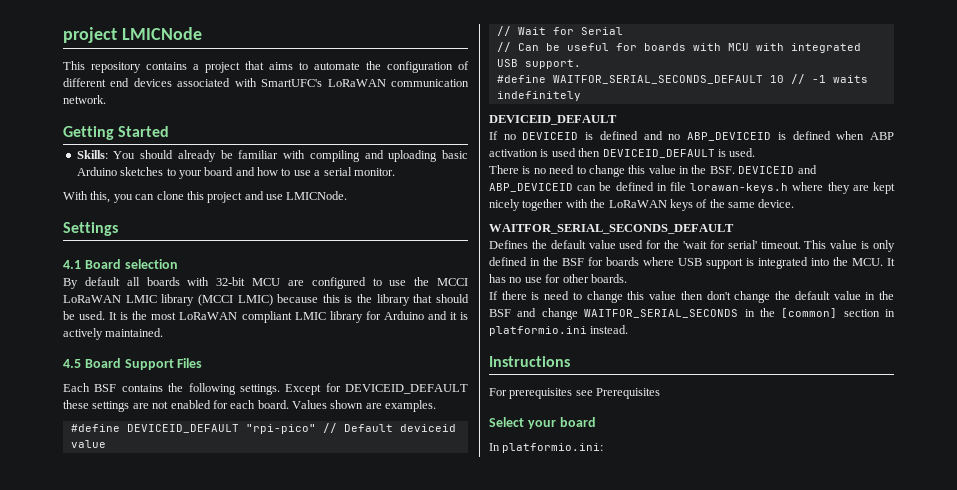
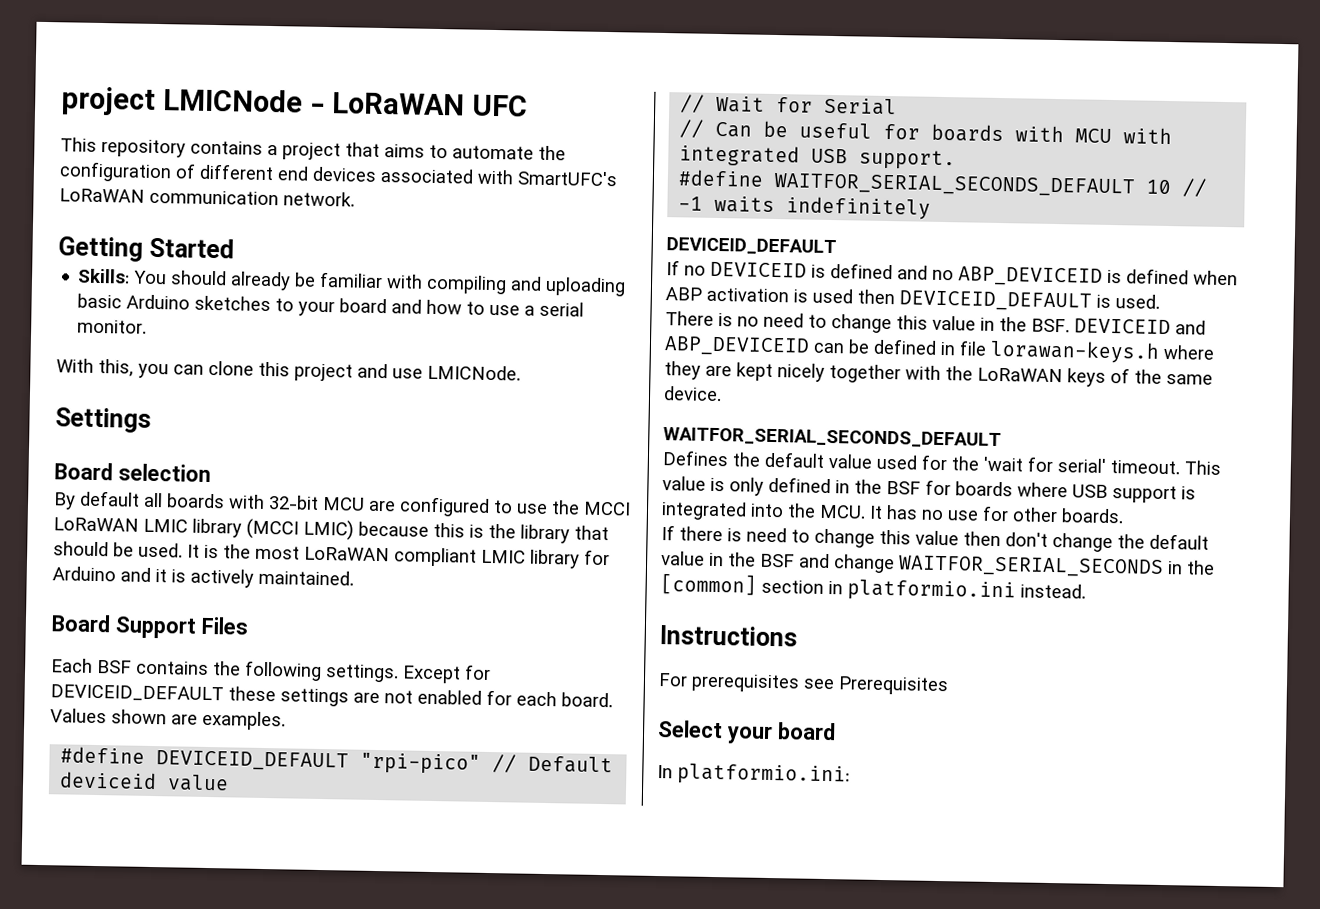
- project LMICNode
+ project LMICNode - LoRaWAN UFC
- 4.1 Board selection
+ Board selection
- 4.5 Board Support Files
+ Board Support Files

